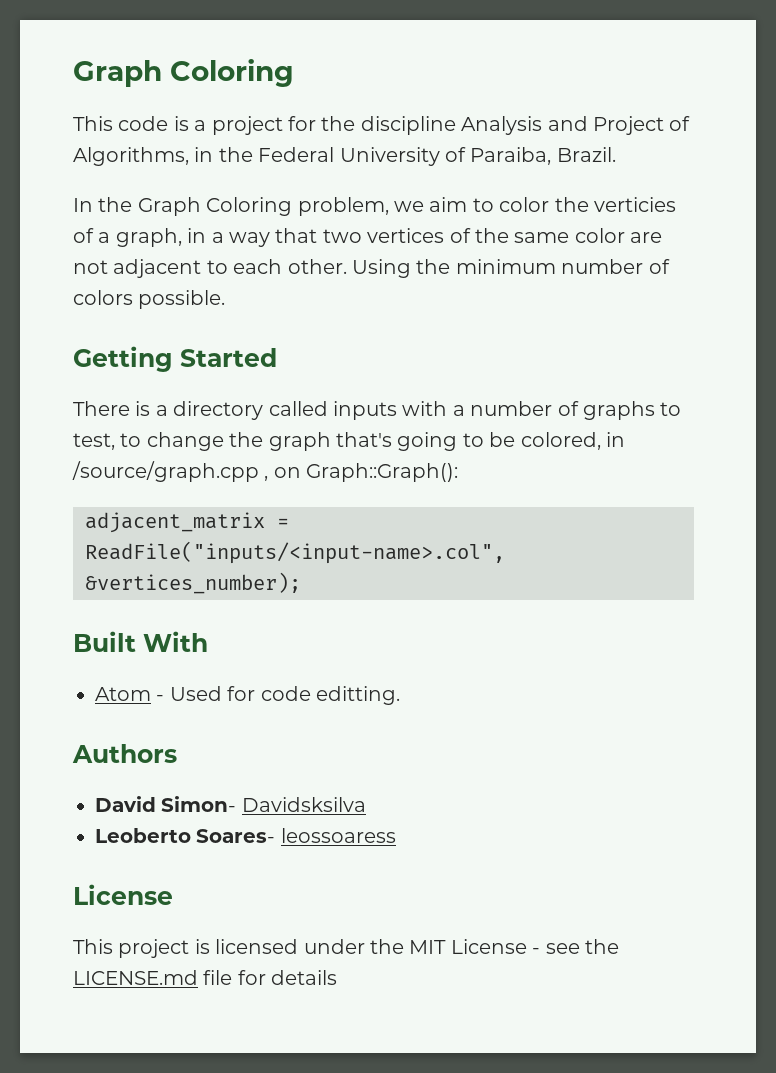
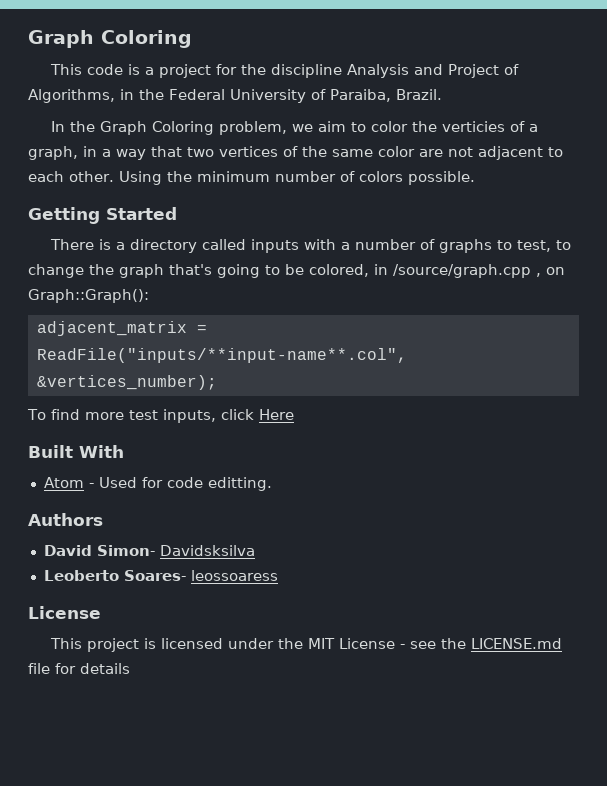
- adjacent_matrix = ReadFile("inputs/<input-name>.col", &vertices_number);
+ adjacent_matrix = ReadFile("inputs/**input-name**.col", &vertices_number);
+ To find more test inputs, click Here

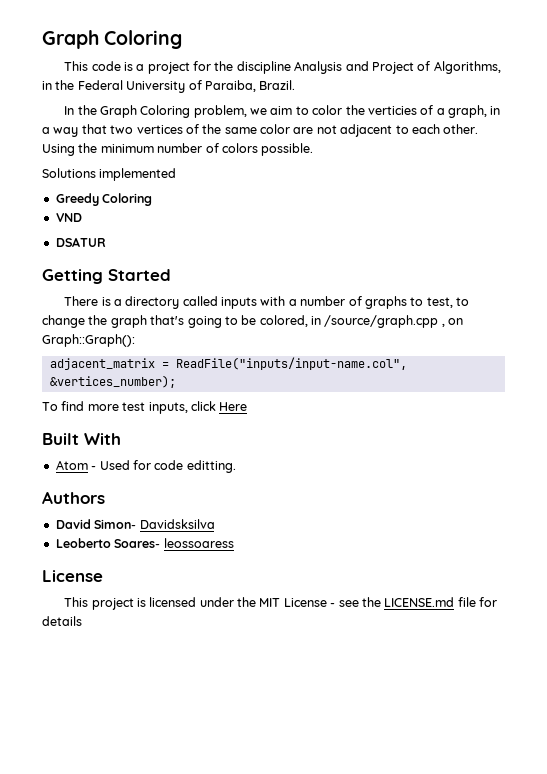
+ Solutions implemented
+ Greedy Coloring
+ VND
+ DSATUR
- adjacent_matrix = ReadFile("inputs/**input-name**.col", &vertices_number);
+ adjacent_matrix = ReadFile("inputs/input-name.col", &vertices_number);

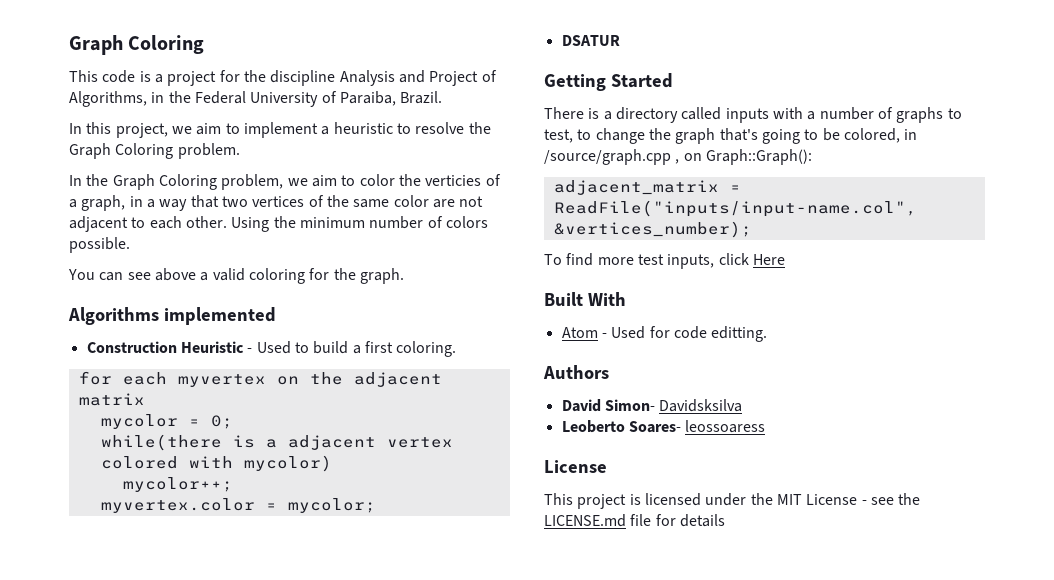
+ In this project, we aim to implement a heuristic to resolve the Graph Coloring problem.
- Solutions implemented
- Greedy Coloring
- VND
+ You can see above a valid coloring for the graph.
+ Algorithms implemented
+ Construction Heuristic - Used to build a first coloring.
+ for each myvertex on the adjacent matrix
+ mycolor = 0;
+ while(there is a adjacent vertex colored with mycolor)
+ mycolor++;
+ myvertex.color = mycolor;

